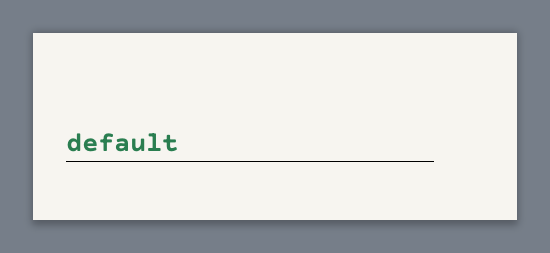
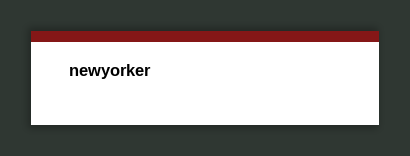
- default
+ newyorker

